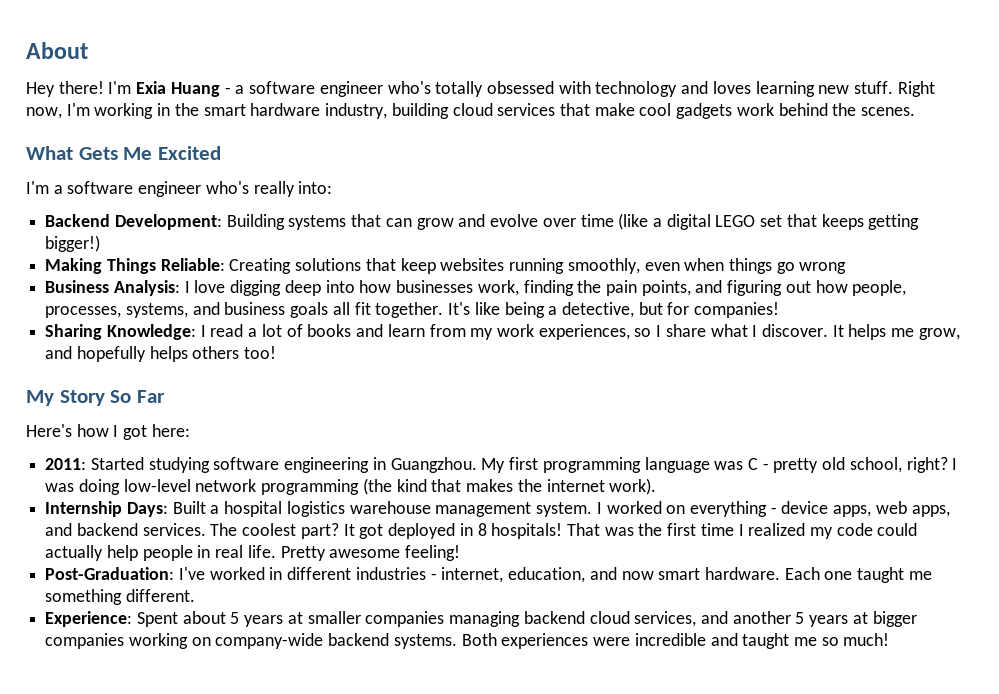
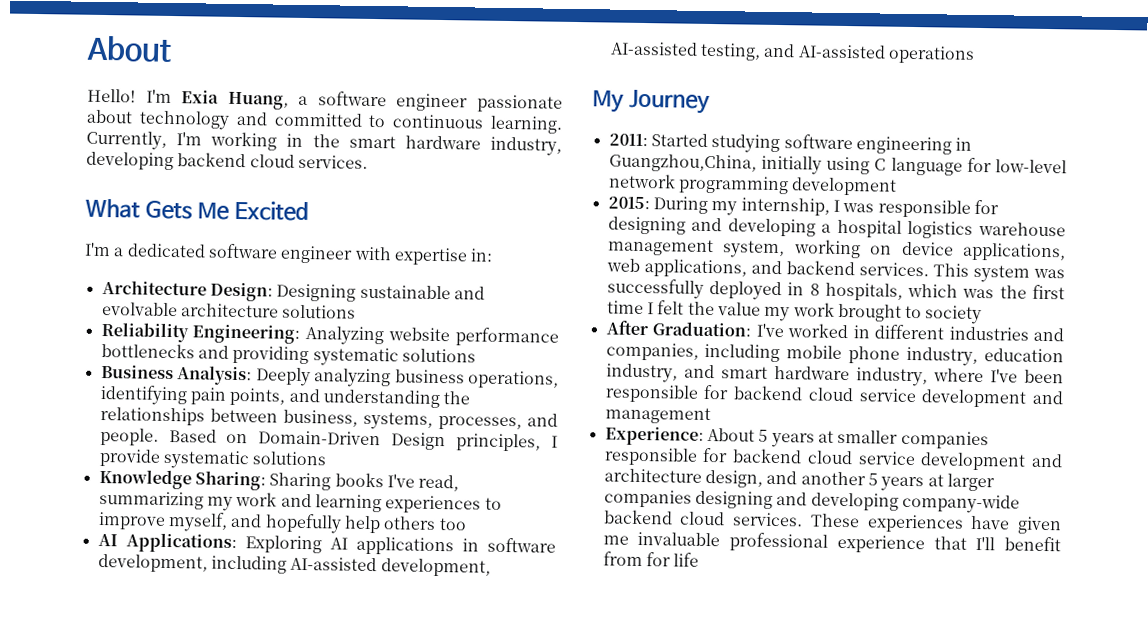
- Hey there! I'm Exia Huang - a software engineer who's totally obsessed with technology and loves learning new stuff. Right now, I'm working in the smart hardware industry, building cloud services that make cool gadgets work behind the scenes.
+ Hello! I'm Exia Huang, a software engineer passionate about technology and committed to continuous learning. Currently, I'm working in the smart hardware industry, developing backend cloud services.
- I'm a software engineer who's really into:
- Backend Development: Building systems that can grow and evolve over time (like a digital LEGO set that keeps getting bigger!)
- Making Things Reliable: Creating solutions that keep websites running smoothly, even when things go wrong
- Business Analysis: I love digging deep into how businesses work, finding the pain points, and figuring out how people, processes, systems, and business goals all fit together. It's like being a detective, but for companies!
- Sharing Knowledge: I read a lot of books and learn from my work experiences, so I share what I discover. It helps me grow, and hopefully helps others too!
- My Story So Far
- Here's how I got here:
+ I'm a dedicated software engineer with expertise in:
+ Architecture Design: Designing sustainable and evolvable architecture solutions
+ Reliability Engineering: Analyzing website performance bottlenecks and providing systematic solutions
+ Business Analysis: Deeply analyzing business operations, identifying pain points, and understanding the relationships between business, systems, processes, and people. Based on Domain-Driven Design principles, I provide systematic solutions
+ Knowledge Sharing: Sharing books I've read, summarizing my work and learning experiences to improve myself, and hopefully help others too
+ AI Applications: Exploring AI applications in software development, including AI-assisted development, AI-assisted testing, and AI-assisted operations
+ My Journey
- 2011: Started studying software engineering in Guangzhou. My first programming language was C - pretty old school, right? I was doing low-level network programming (the kind that makes the internet work).
- Internship Days: Built a hospital logistics warehouse management system. I worked on everything - device apps, web apps, and backend services. The coolest part? It got deployed in 8 hospitals! That was the first time I realized my code could actually help people in real life. Pretty awesome feeling!
- Post-Graduation: I've worked in different industries - internet, education, and now smart hardware. Each one taught me something different.
+ 2011: Started studying software engineering in Guangzhou,China, initially using C language for low-level network programming development
+ 2015: During my internship, I was responsible for designing and developing a hospital logistics warehouse management system, working on device applications, web applications, and backend services. This system was successfully deployed in 8 hospitals, which was the first time I felt the value my work brought to society
+ After Graduation: I've worked in different industries and companies, including mobile phone industry, education industry, and smart hardware industry, where I've been responsible for backend cloud service development and management
- Experience: Spent about 5 years at smaller companies managing backend cloud services, and another 5 years at bigger companies working on company-wide backend systems. Both experiences were incredible and taught me so much!
+ Experience: About 5 years at smaller companies responsible for backend cloud service development and architecture design, and another 5 years at larger companies designing and developing company-wide backend cloud services. These experiences have given me invaluable professional experience that I'll benefit from for life

